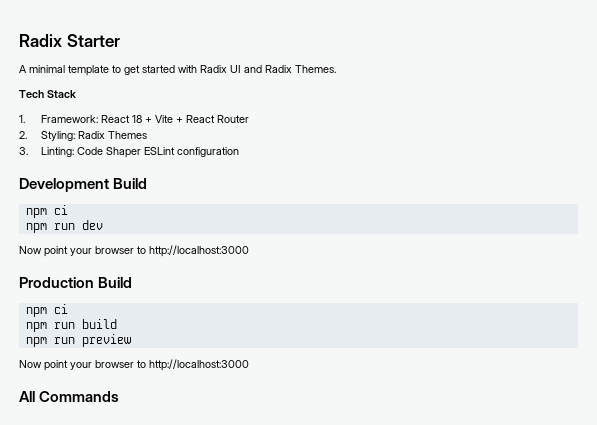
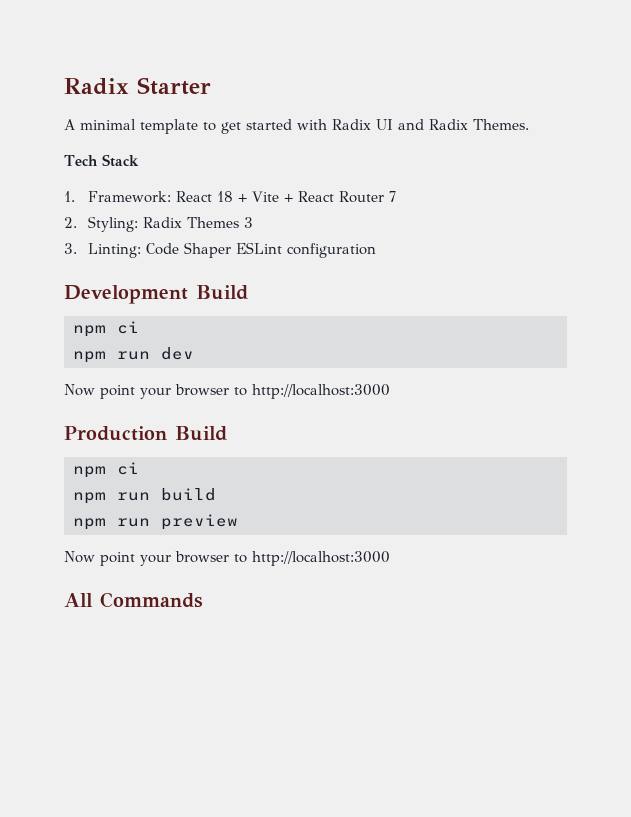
- 1. Framework: React 18 + Vite + React Router
+ 1. Framework: React 18 + Vite + React Router 7
- 2. Styling: Radix Themes
+ 2. Styling: Radix Themes 3

